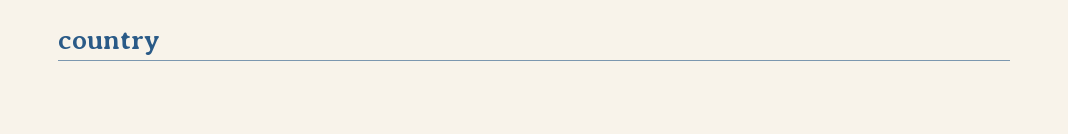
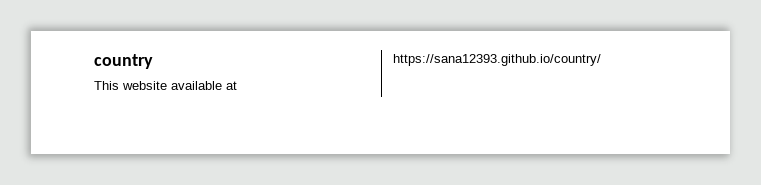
+ This website available at https://sana12393.github.io/country/

